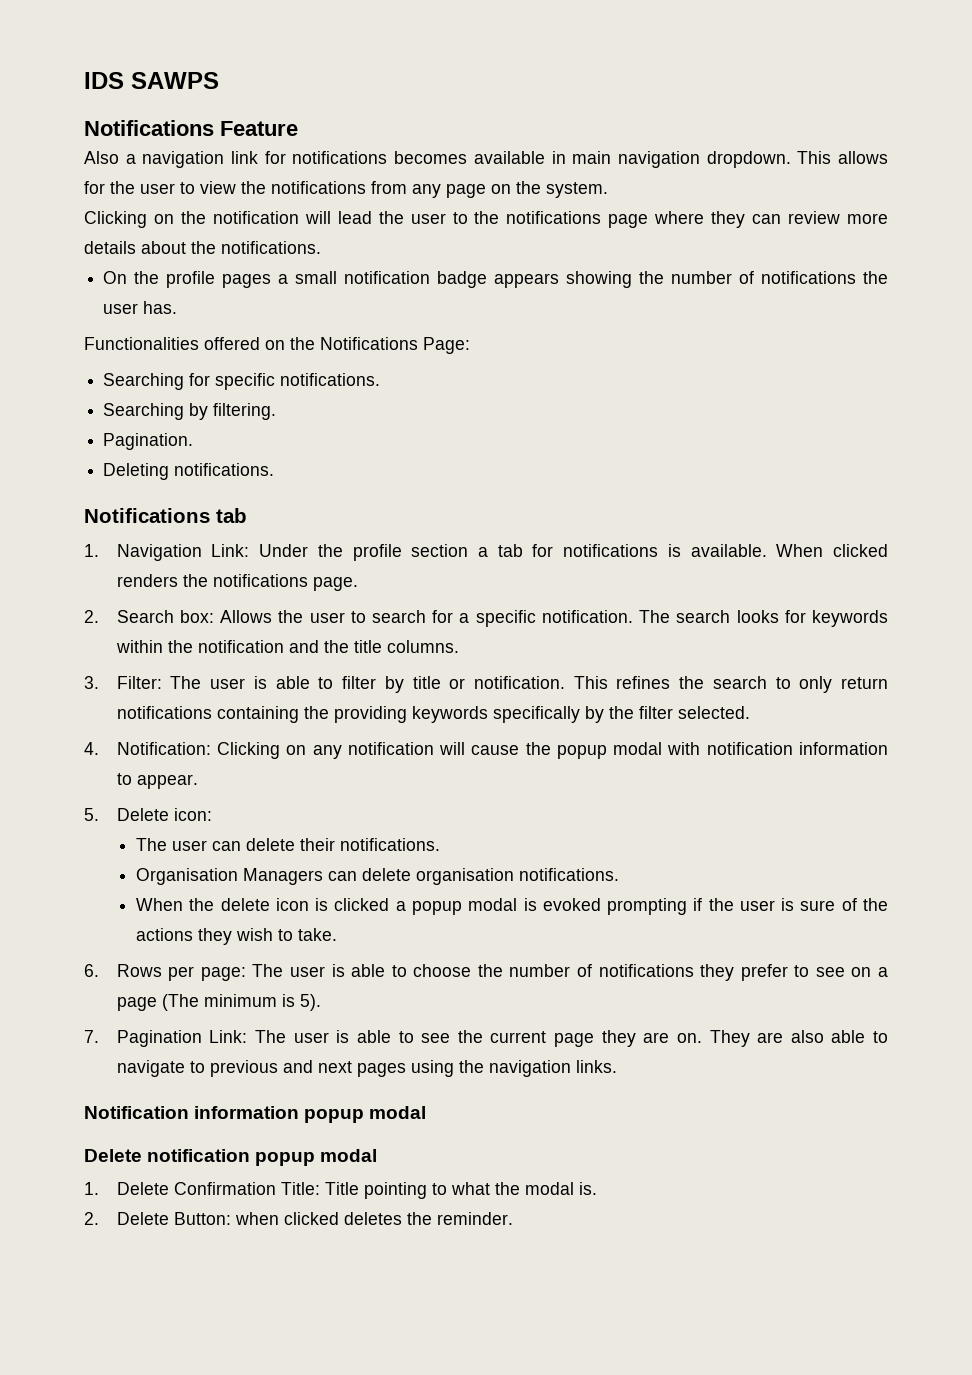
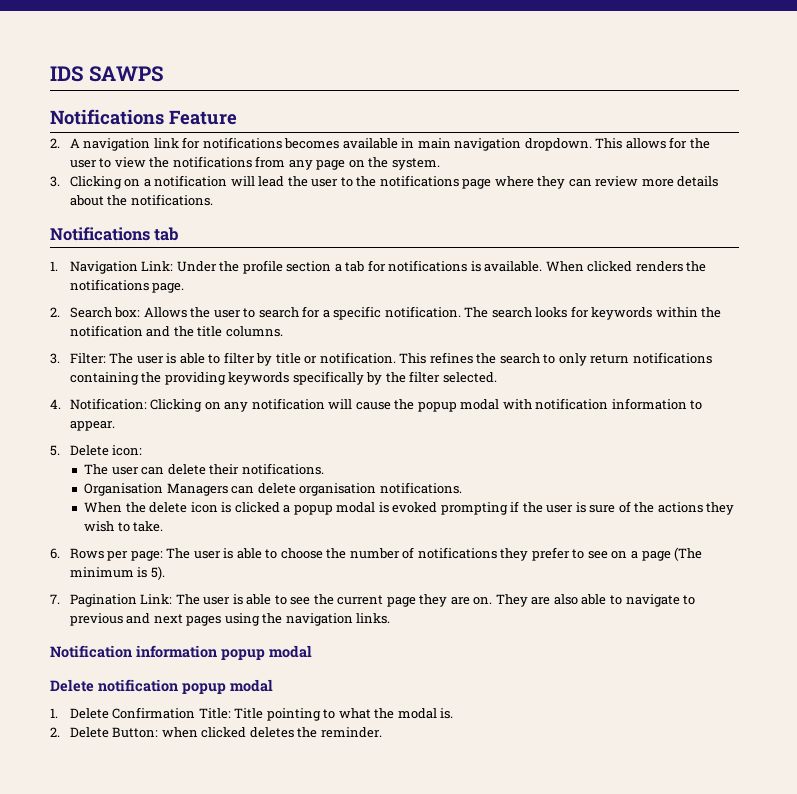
- Also a navigation link for notifications becomes available in main navigation dropdown.
+ 2. A navigation link for notifications becomes available in main navigation dropdown.
- Clicking on the notification will lead the user to the notifications page where they can review more details about the notifications.
+ 3. Clicking on a notification will lead the user to the notifications page where they can review more details about the notifications.
- On the profile pages a small notification badge appears showing the number of notifications the user has.
- Functionalities offered on the Notifications Page:
- Searching for specific notifications.
- Searching by filtering.
- Pagination.
- Deleting notifications.

